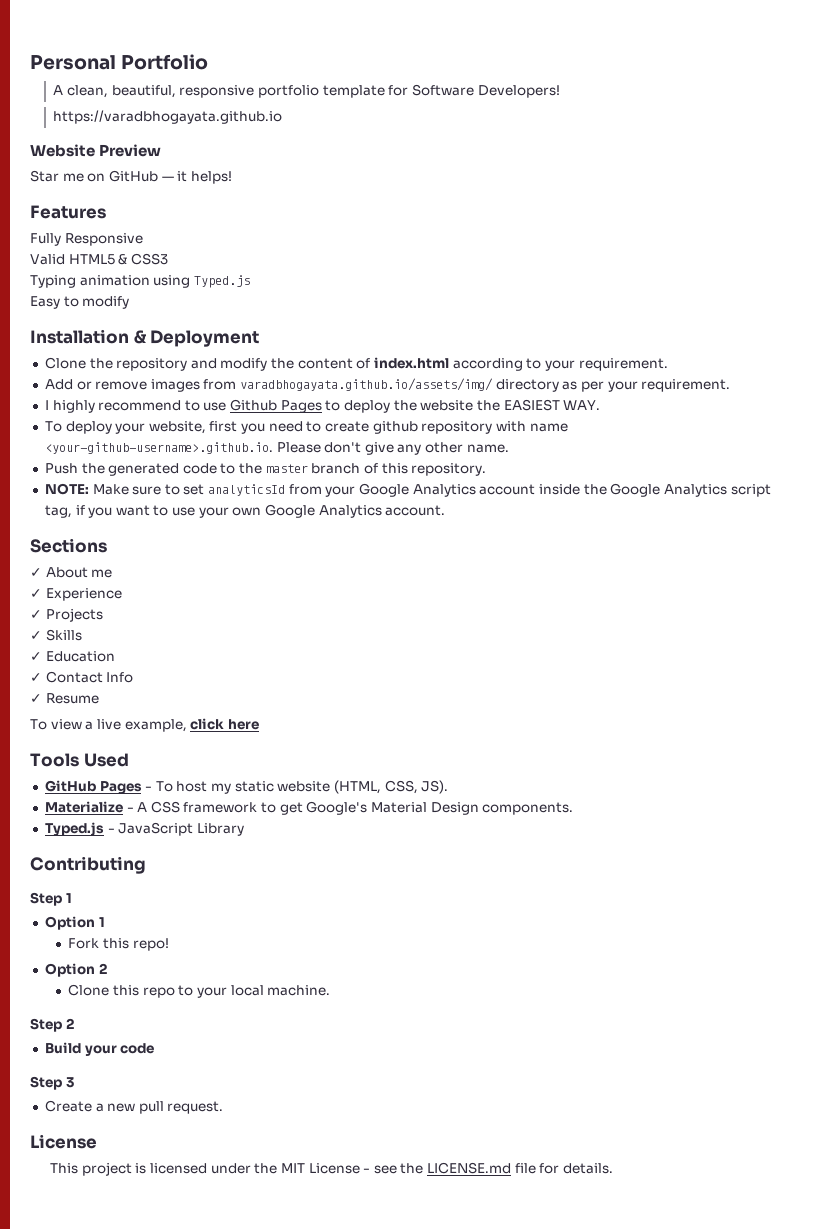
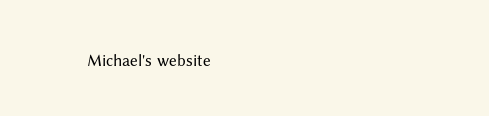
- Personal Portfolio
- A clean, beautiful, responsive portfolio template for Software Developers!
- https://varadbhogayata.github.io
- Website Preview
- Star me on GitHub — it helps!
- Features
- Fully Responsive
- Valid HTML5 & CSS3
- Typing animation using Typed.js
- Easy to modify
- Installation & Deployment
- Clone the repository and modify the content of index.html according to your requirement.
- Add or remove images from varadbhogayata.github.io/assets/img/ directory as per your requirement.
- I highly recommend to use Github Pages to deploy the website the EASIEST WAY.
- To deploy your website, first you need to create github repository with name <your-github-username>.github.io. Please don't give any other name.
- Push the generated code to the master branch of this repository.
- NOTE: Make sure to set analyticsId from your Google Analytics account inside the Google Analytics script tag, if you want to use your own Google Analytics account.
- Sections
- ✓ About me
- ✓ Experience
- ✓ Projects
- ✓ Skills
- ✓ Education
- ✓ Contact Info
- ✓ Resume
- To view a live example, click here
- Tools Used
- GitHub Pages - To host my static website (HTML, CSS, JS).
- Materialize - A CSS framework to get Google's Material Design components.
- Typed.js - JavaScript Library
- Contributing
- Step 1
- Option 1
- Fork this repo!
- Option 2
- Clone this repo to your local machine.
- Step 2
- Build your code
- Step 3
- Create a new pull request.
- License
- This project is licensed under the MIT License - see the LICENSE.md file for details.
+ Michael's website

